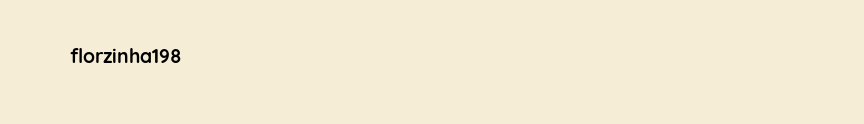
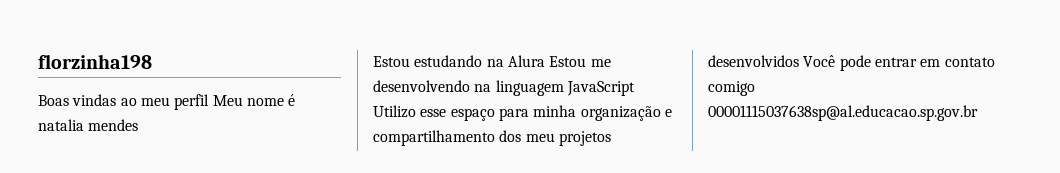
+ Boas vindas ao meu perfil Meu nome é natalia mendes
+ Estou estudando na Alura Estou me desenvolvendo na linguagem JavaScript Utilizo esse espaço para minha organização e compartilhamento dos meu projetos desenvolvidos Você pode entrar em contato comigo 00001115037638sp@al.educacao.sp.gov.br

